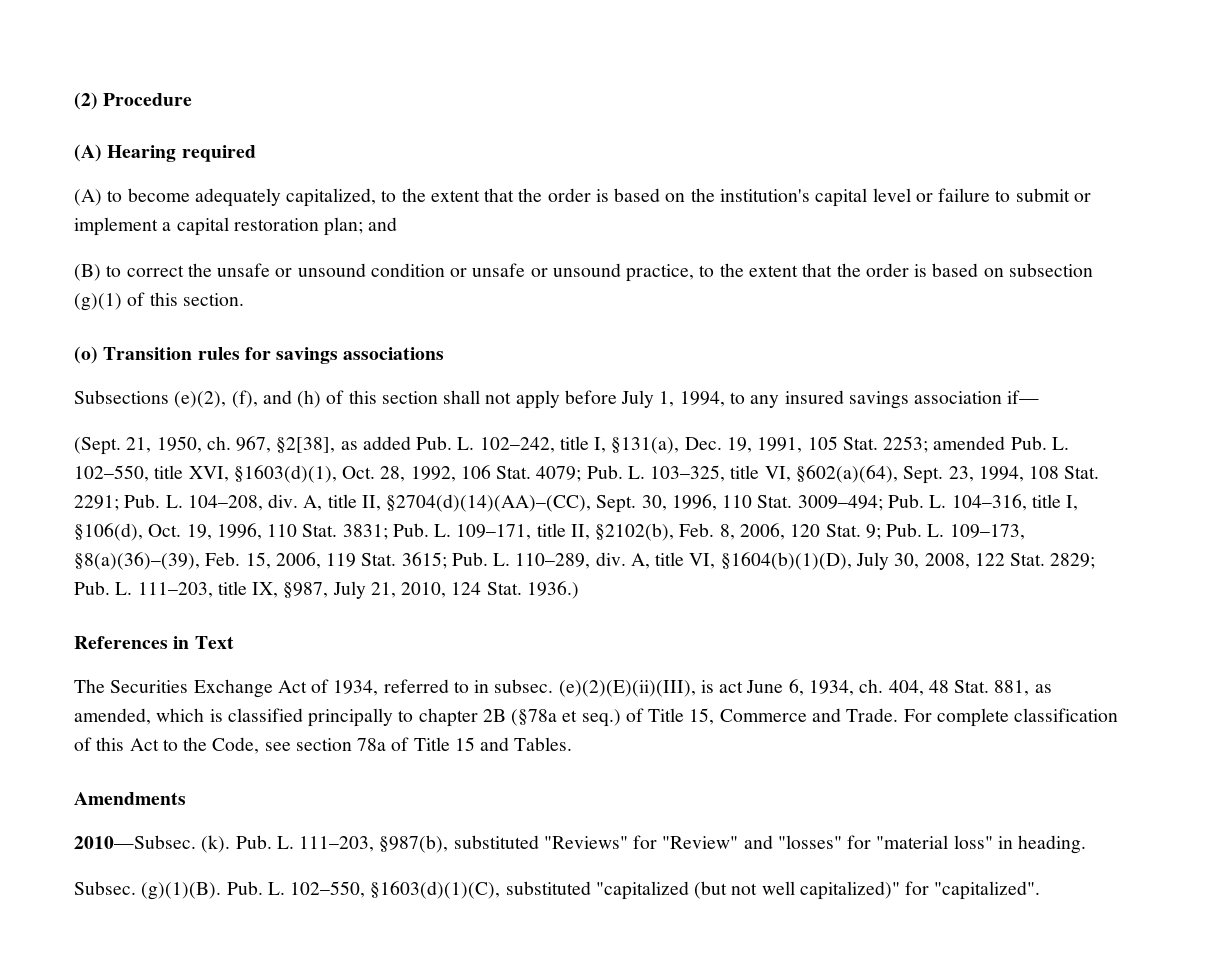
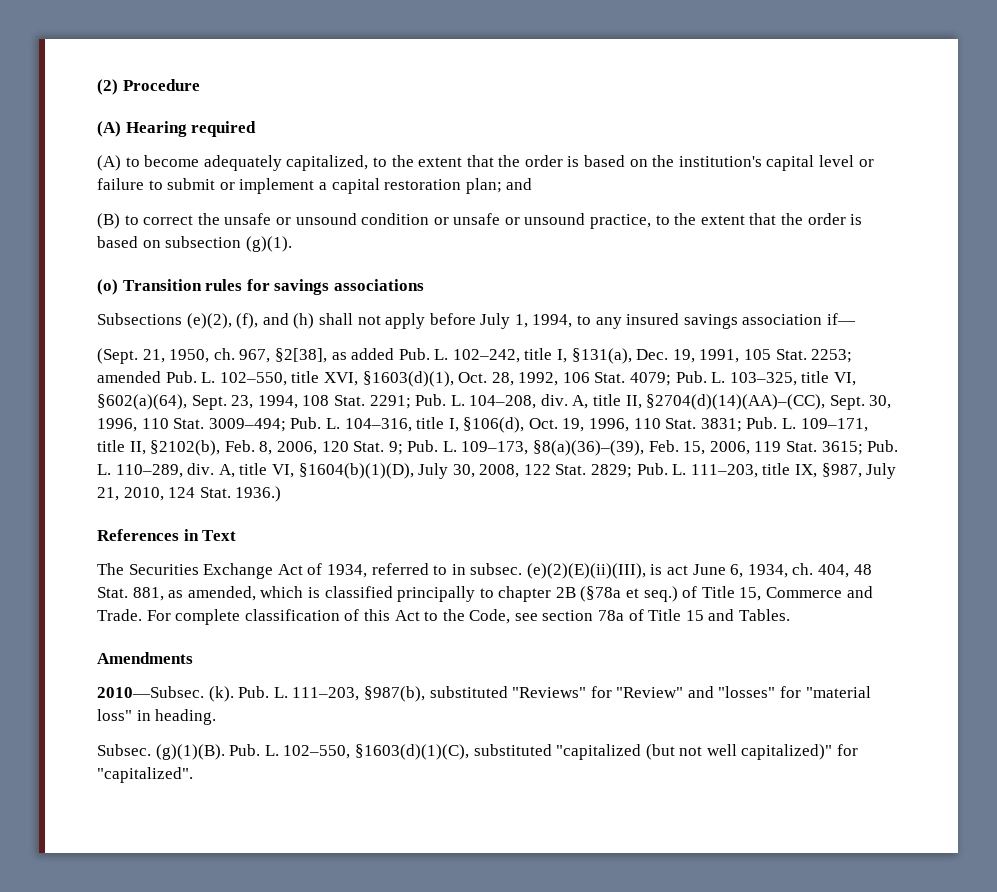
- (B) to correct the unsafe or unsound condition or unsafe or unsound practice, to the extent that the order is based on subsection (g)(1) of this section.
+ (B) to correct the unsafe or unsound condition or unsafe or unsound practice, to the extent that the order is based on subsection (g)(1).
- Subsections (e)(2), (f), and (h) of this section shall not apply before July 1, 1994, to any insured savings association if—
+ Subsections (e)(2), (f), and (h) shall not apply before July 1, 1994, to any insured savings association if—

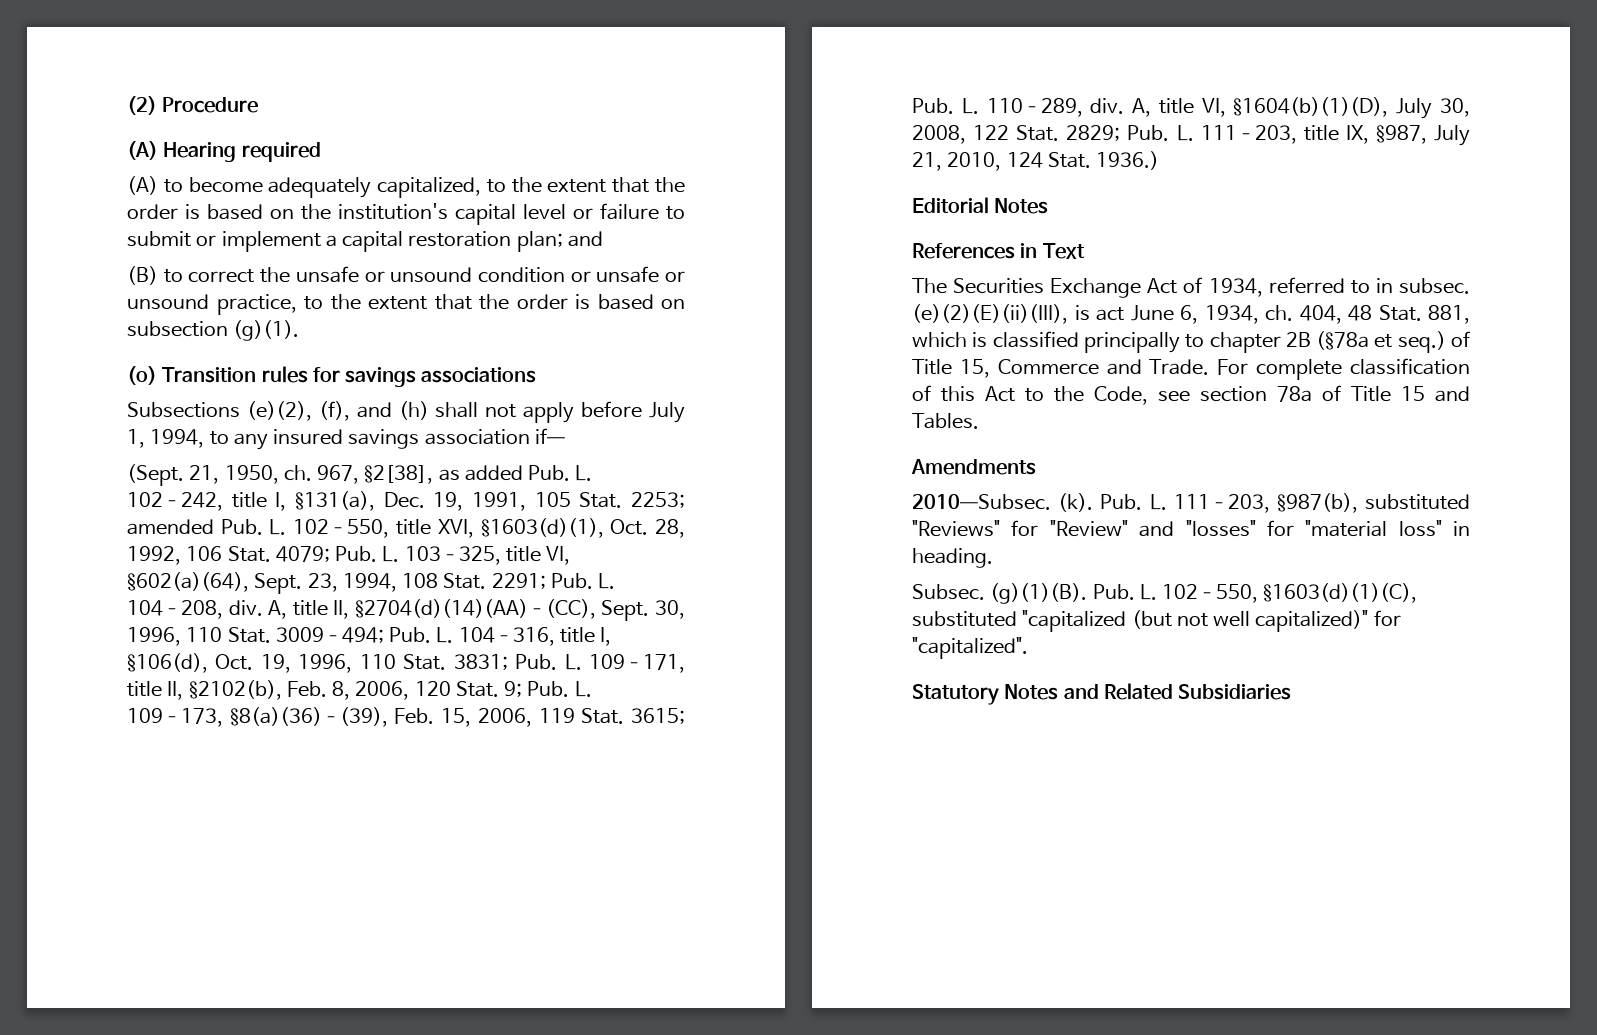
+ Editorial Notes
- 881, as amended, which is classified principally to chapter 2B (§78a et seq.) of Title 15, Commerce and Trade.
+ 881, which is classified principally to chapter 2B (§78a et seq.) of Title 15, Commerce and Trade.
+ Statutory Notes and Related Subsidiaries

